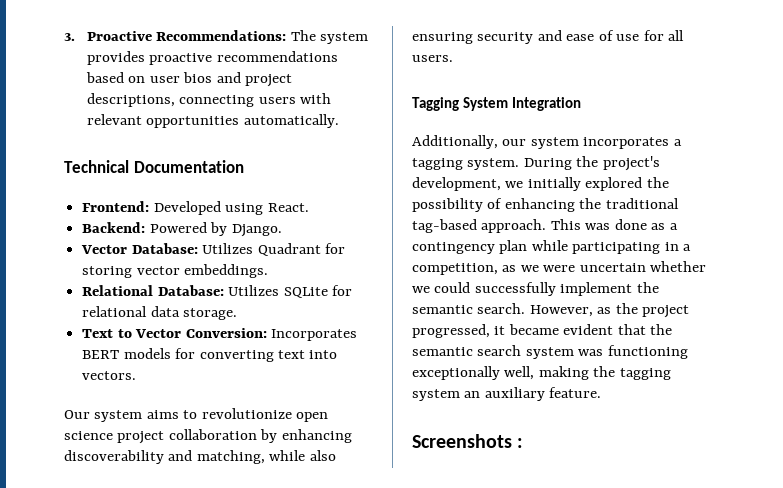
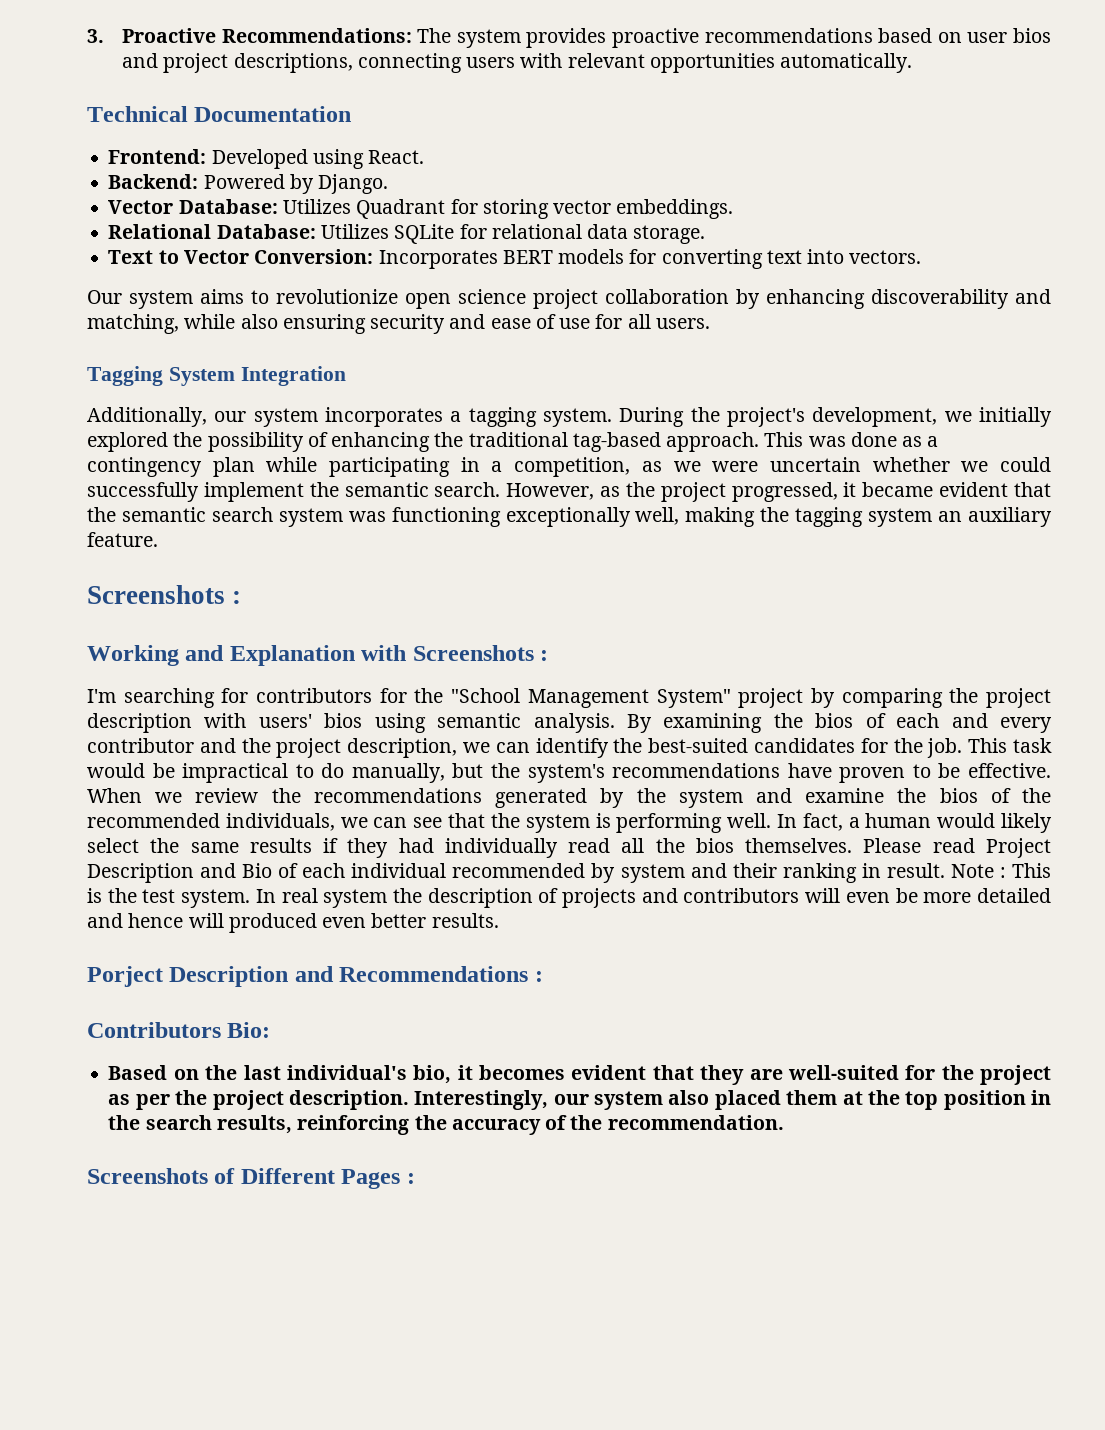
+ Working and Explanation with Screenshots :
+ I'm searching for contributors for the "School Management System" project by comparing the project description with users' bios using semantic analysis. By examining the bios of each and every contributor and the project description, we can identify the best-suited candidates for the job. This task would be impractical to do manually, but the system's recommendations have proven to be effective. When we review the recommendations generated by the system and examine the bios of the recommended individuals, we can see that the system is performing well. In fact, a human would likely select the same results if they had individually read all the bios themselves. Please read Project Description and Bio of each individual recommended by system and their ranking in result. Note : This is the test system. In real system the description of projects and contributors will even be more detailed and hence will produced even better results.
+ Porject Description and Recommendations :
+ Contributors Bio:
+ Based on the last individual's bio, it becomes evident that they are well-suited for the project as per the project description. Interestingly, our system also placed them at the top position in the search results, reinforcing the accuracy of the recommendation.
+ Screenshots of Different Pages :

